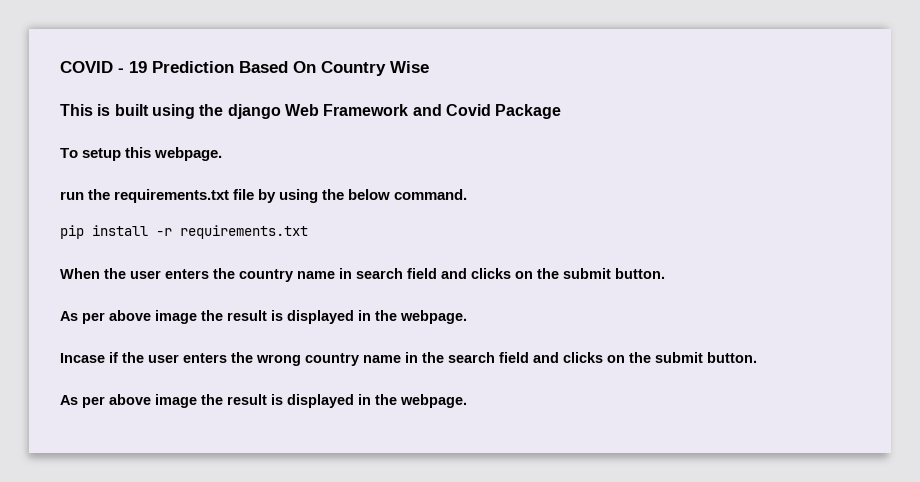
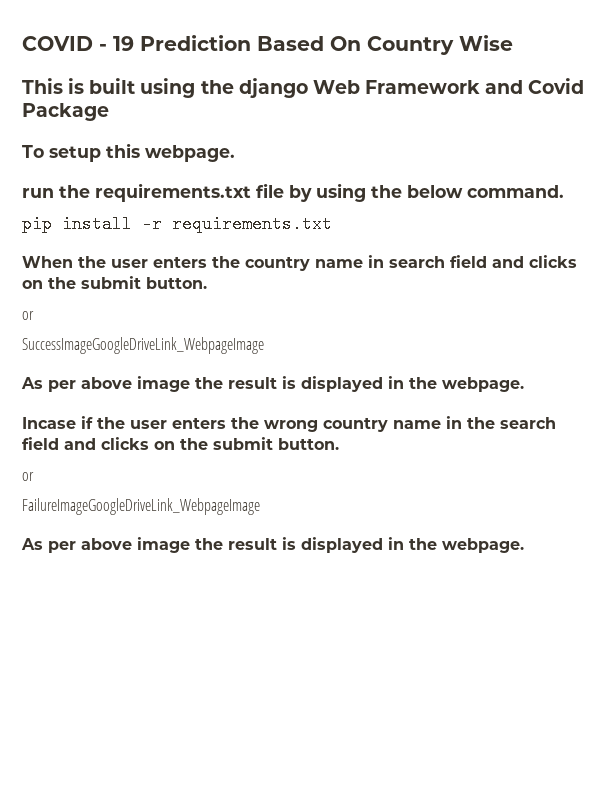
  When the user enters the country name in search field and clicks on the submit button.
+ or
+ SuccessImageGoogleDriveLink_WebpageImage
  Incase if the user enters the wrong country name in the search field and clicks on the submit button.
+ or
+ FailureImageGoogleDriveLink_WebpageImage

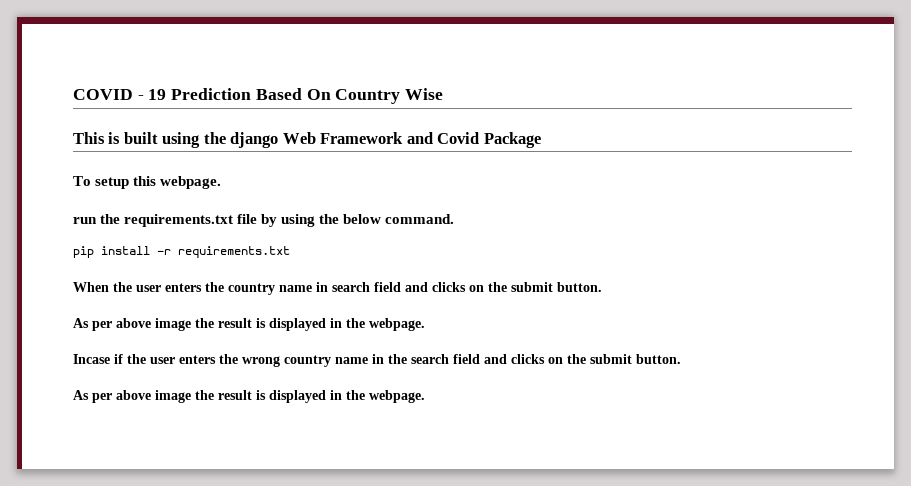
  When the user enters the country name in search field and clicks on the submit button.
- or
- SuccessImageGoogleDriveLink_WebpageImage
  Incase if the user enters the wrong country name in the search field and clicks on the submit button.
- or
- FailureImageGoogleDriveLink_WebpageImage

